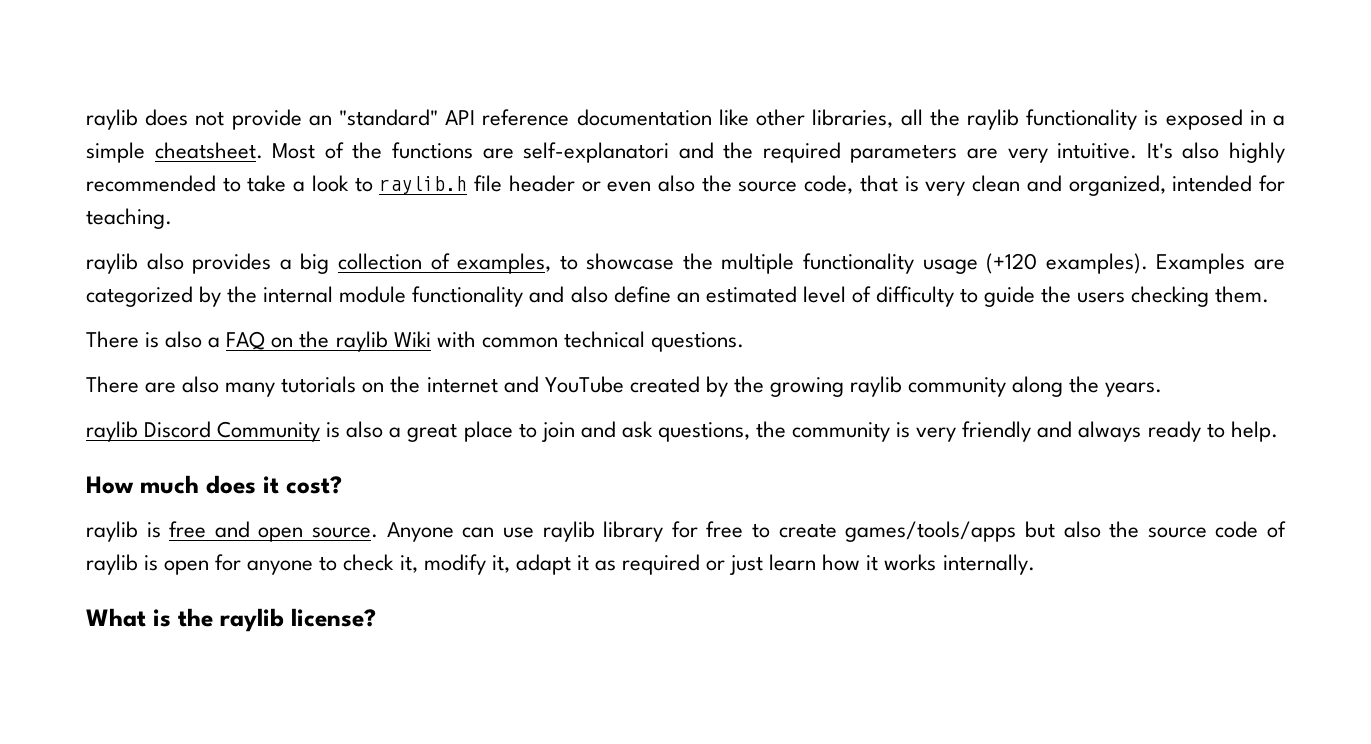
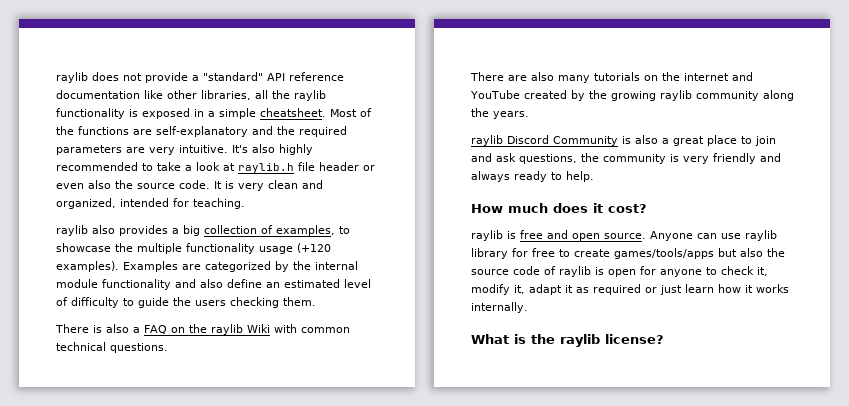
- raylib does not provide an "standard" API reference documentation like other libraries, all the raylib functionality is exposed in a simple cheatsheet.
+ raylib does not provide a "standard" API reference documentation like other libraries, all the raylib functionality is exposed in a simple cheatsheet.
- Most of the functions are self-explanatori and the required parameters are very intuitive.
+ Most of the functions are self-explanatory and the required parameters are very intuitive.
- It's also highly recommended to take a look to raylib.h file header or even also the source code, that is very clean and organized, intended for teaching.
+ It's also highly recommended to take a look at raylib.h file header or even also the source code. It is very clean and organized, intended for teaching.

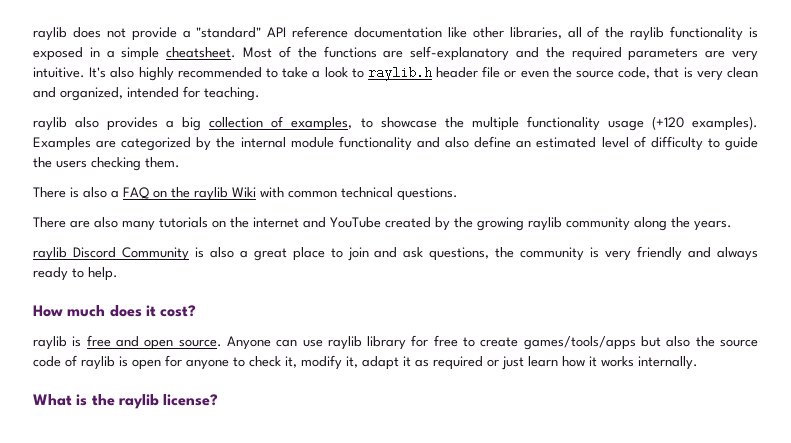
- raylib does not provide a "standard" API reference documentation like other libraries, all the raylib functionality is exposed in a simple cheatsheet.
+ raylib does not provide a "standard" API reference documentation like other libraries, all of the raylib functionality is exposed in a simple cheatsheet.
- It's also highly recommended to take a look at raylib.h file header or even also the source code. It is very clean and organized, intended for teaching.
+ It's also highly recommended to take a look to raylib.h header file or even the source code, that is very clean and organized, intended for teaching.

